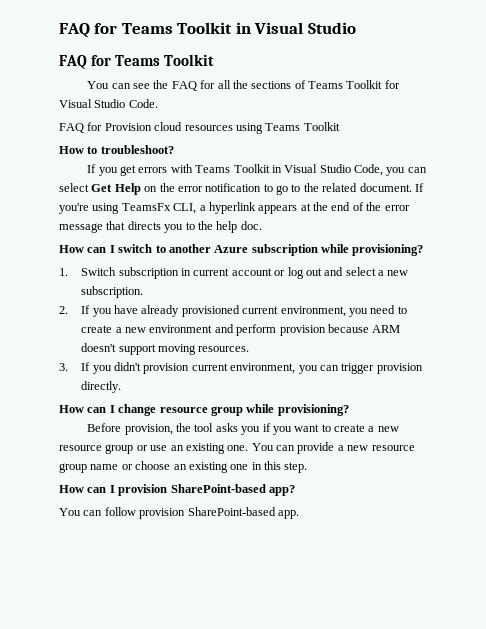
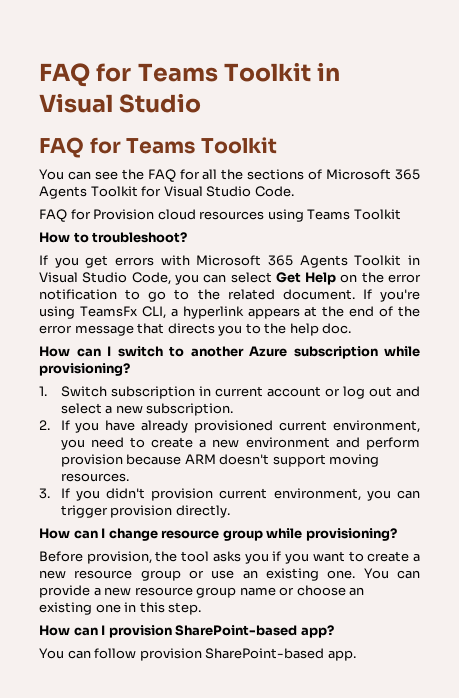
- You can see the FAQ for all the sections of Teams Toolkit for Visual Studio Code.
+ You can see the FAQ for all the sections of Microsoft 365 Agents Toolkit for Visual Studio Code.
- If you get errors with Teams Toolkit in Visual Studio Code, you can select Get Help on the error notification to go to the related document.
+ If you get errors with Microsoft 365 Agents Toolkit in Visual Studio Code, you can select Get Help on the error notification to go to the related document.

